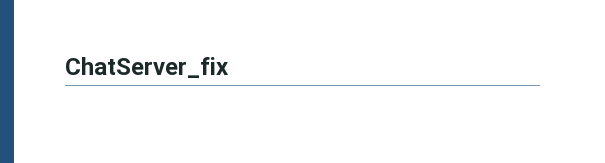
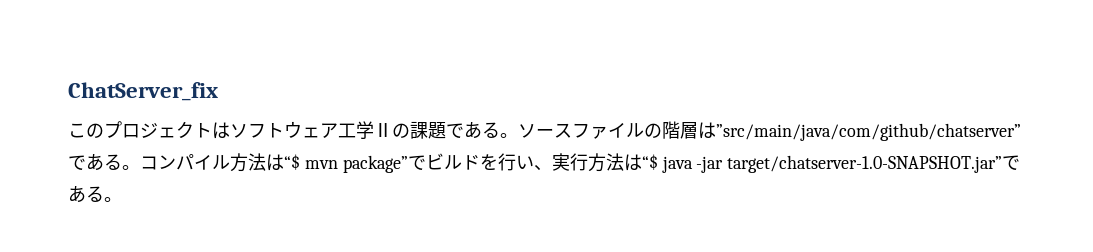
+ このプロジェクトはソフトウェア工学Ⅱの課題である。ソースファイルの階層は”src/main/java/com/github/chatserver”である。コンパイル方法は“$ mvn package”でビルドを行い、実行方法は“$ java -jar target/chatserver-1.0-SNAPSHOT.jar”である。

